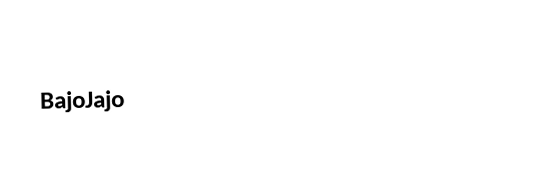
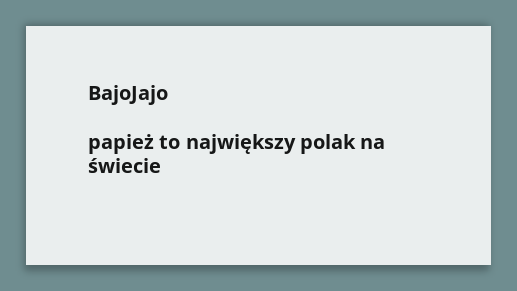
+ papież to największy polak na świecie

